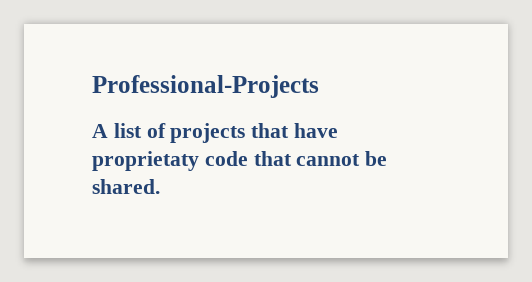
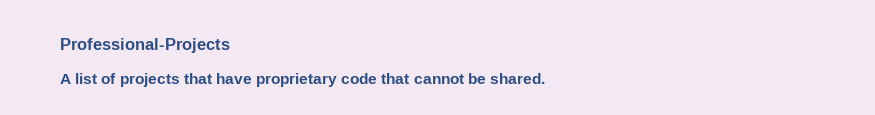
- A list of projects that have proprietaty code that cannot be shared.
+ A list of projects that have proprietary code that cannot be shared.

